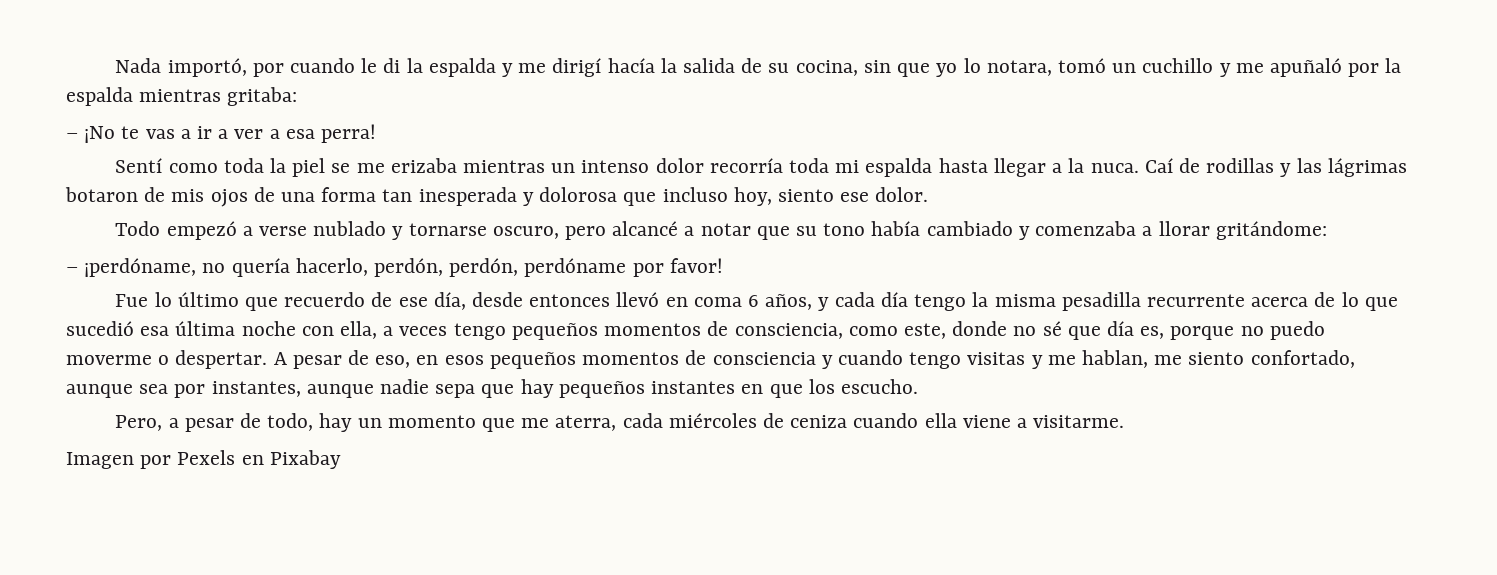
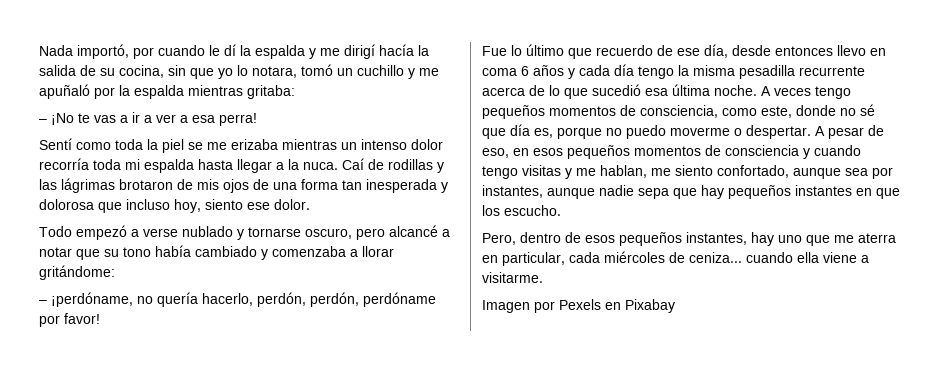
- Nada importó, por cuando le di la espalda y me dirigí hacía la salida de su cocina, sin que yo lo notara, tomó un cuchillo y me apuñaló por la espalda mientras gritaba:
+ Nada importó, por cuando le dí la espalda y me dirigí hacía la salida de su cocina, sin que yo lo notara, tomó un cuchillo y me apuñaló por la espalda mientras gritaba:
- Caí de rodillas y las lágrimas botaron de mis ojos de una forma tan inesperada y dolorosa que incluso hoy, siento ese dolor.
+ Caí de rodillas y las lágrimas brotaron de mis ojos de una forma tan inesperada y dolorosa que incluso hoy, siento ese dolor.
- Fue lo último que recuerdo de ese día, desde entonces llevó en coma 6 años, y cada día tengo la misma pesadilla recurrente acerca de lo que sucedió esa última noche con ella, a veces tengo pequeños momentos de consciencia, como este, donde no sé que día es, porque no puedo moverme o despertar.
+ Fue lo último que recuerdo de ese día, desde entonces llevo en coma 6 años y cada día tengo la misma pesadilla recurrente acerca de lo que sucedió esa última noche. A veces tengo pequeños momentos de consciencia, como este, donde no sé que día es, porque no puedo moverme o despertar.
- Pero, a pesar de todo, hay un momento que me aterra, cada miércoles de ceniza cuando ella viene a visitarme.
+ Pero, dentro de esos pequeños instantes, hay uno que me aterra en particular, cada miércoles de ceniza... cuando ella viene a visitarme.

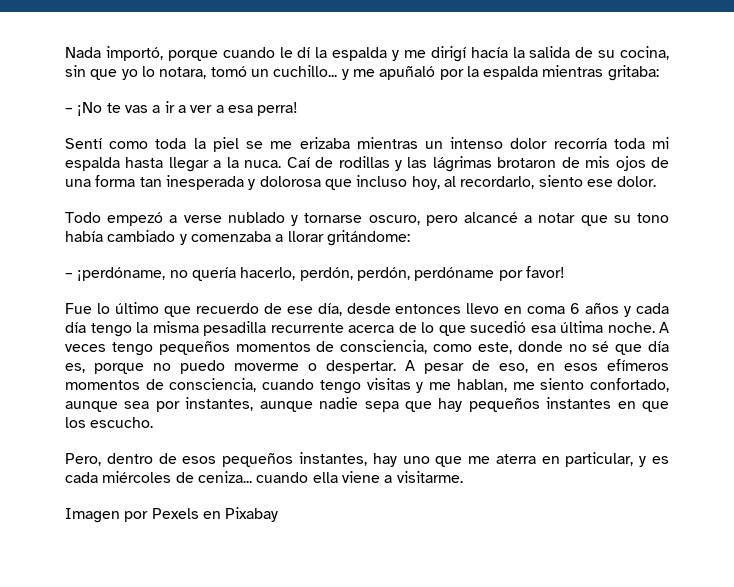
- Nada importó, por cuando le dí la espalda y me dirigí hacía la salida de su cocina, sin que yo lo notara, tomó un cuchillo y me apuñaló por la espalda mientras gritaba:
+ Nada importó, porque cuando le dí la espalda y me dirigí hacía la salida de su cocina, sin que yo lo notara, tomó un cuchillo... y me apuñaló por la espalda mientras gritaba:
- Caí de rodillas y las lágrimas brotaron de mis ojos de una forma tan inesperada y dolorosa que incluso hoy, siento ese dolor.
+ Caí de rodillas y las lágrimas brotaron de mis ojos de una forma tan inesperada y dolorosa que incluso hoy, al recordarlo, siento ese dolor.
- A pesar de eso, en esos pequeños momentos de consciencia y cuando tengo visitas y me hablan, me siento confortado, aunque sea por instantes, aunque nadie sepa que hay pequeños instantes en que los escucho.
+ A pesar de eso, en esos efímeros momentos de consciencia, cuando tengo visitas y me hablan, me siento confortado, aunque sea por instantes, aunque nadie sepa que hay pequeños instantes en que los escucho.
- Pero, dentro de esos pequeños instantes, hay uno que me aterra en particular, cada miércoles de ceniza... cuando ella viene a visitarme.
+ Pero, dentro de esos pequeños instantes, hay uno que me aterra en particular, y es cada miércoles de ceniza... cuando ella viene a visitarme.

